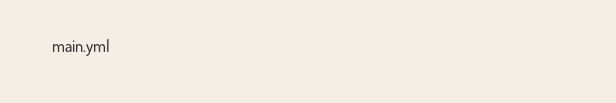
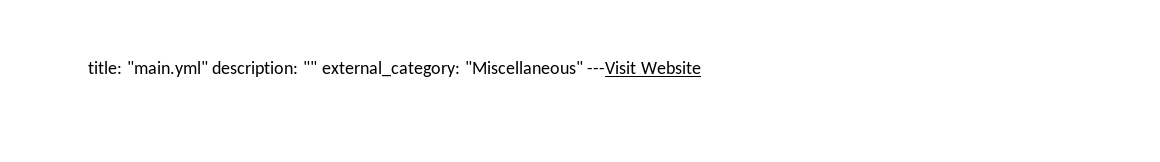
- main.yml
+ title: "main.yml" description: "" external_category: "Miscellaneous" ---Visit Website

